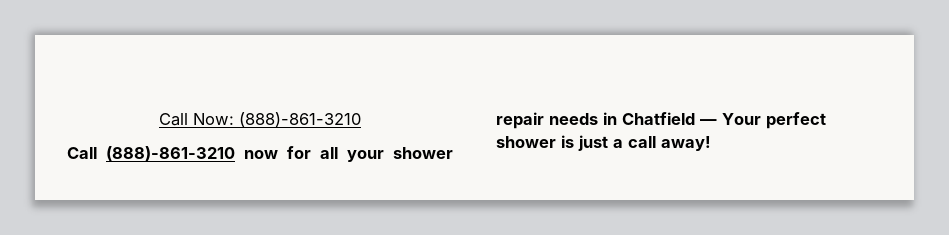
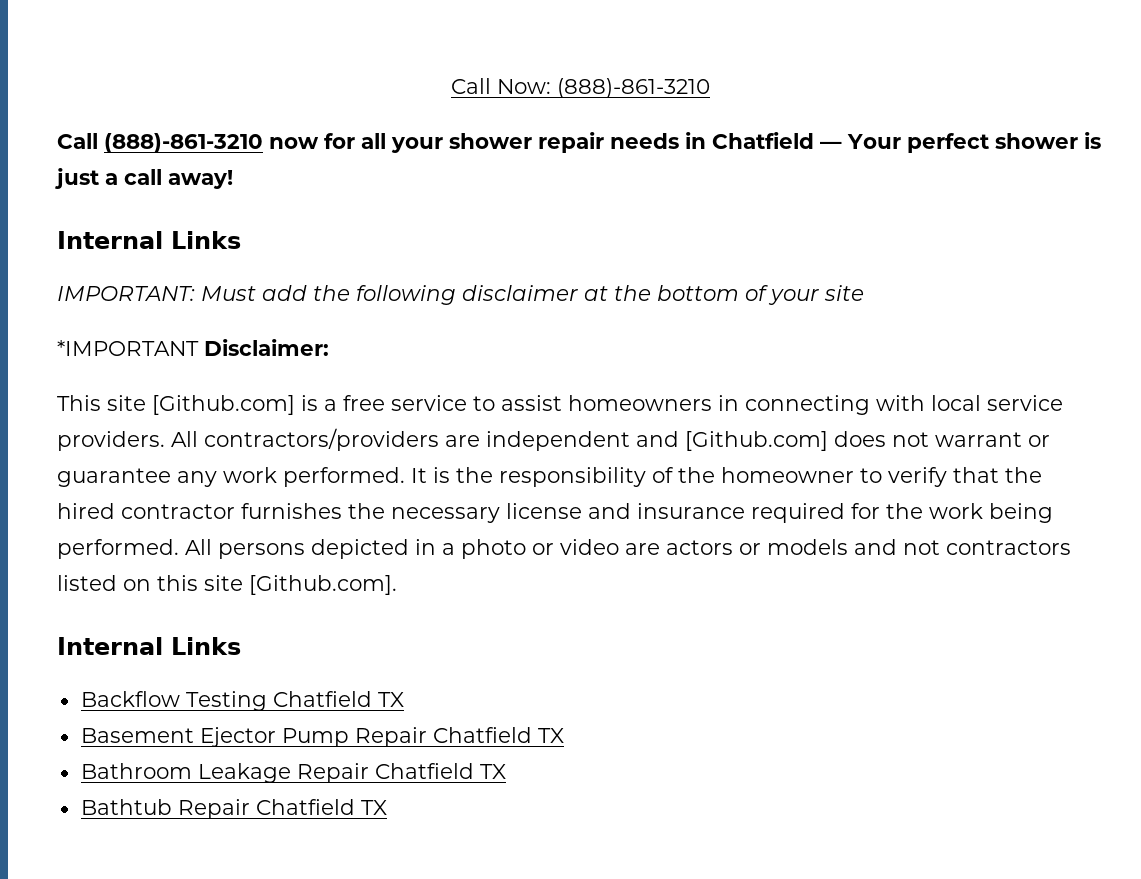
  Call (888)-861-3210 now for all your shower repair needs in Chatfield — Your perfect shower is just a call away!
+ Internal Links
+ IMPORTANT: Must add the following disclaimer at the bottom of your site
+ *IMPORTANT Disclaimer:
+ This site [Github.com] is a free service to assist homeowners in connecting with local service providers. All contractors/providers are independent and [Github.com] does not warrant or guarantee any work performed. It is the responsibility of the homeowner to verify that the hired contractor furnishes the necessary license and insurance required for the work being performed. All persons depicted in a photo or video are actors or models and not contractors listed on this site [Github.com].
+ Internal Links
+ Backflow Testing Chatfield TX
+ Basement Ejector Pump Repair Chatfield TX
+ Bathroom Leakage Repair Chatfield TX
+ Bathtub Repair Chatfield TX

